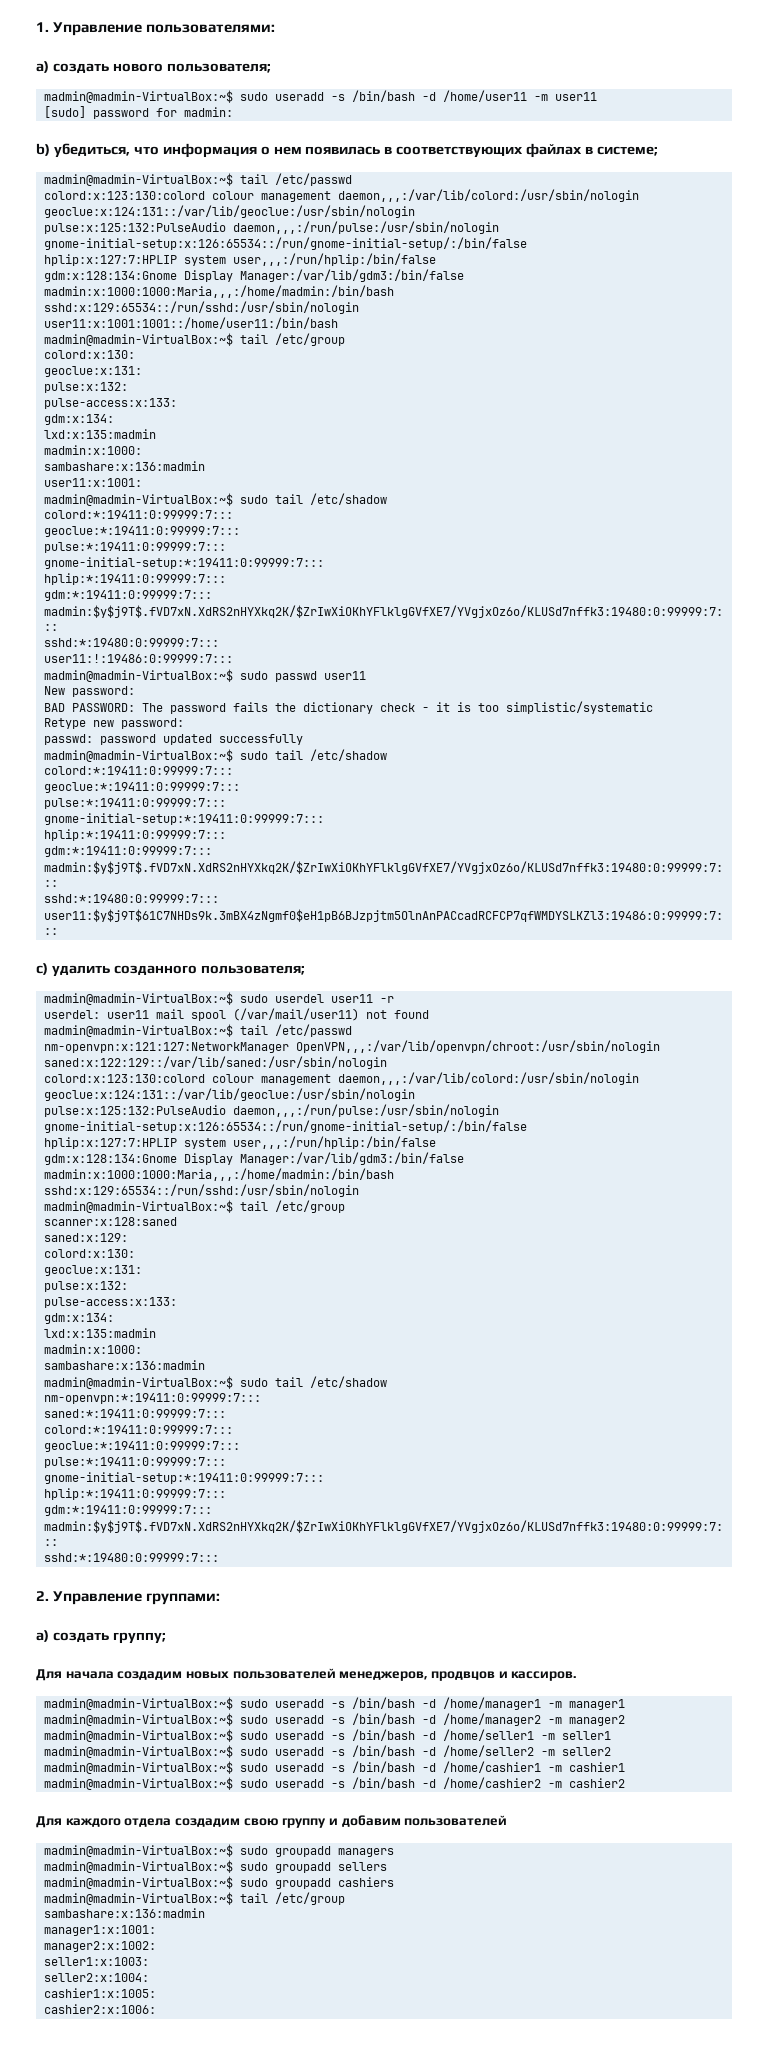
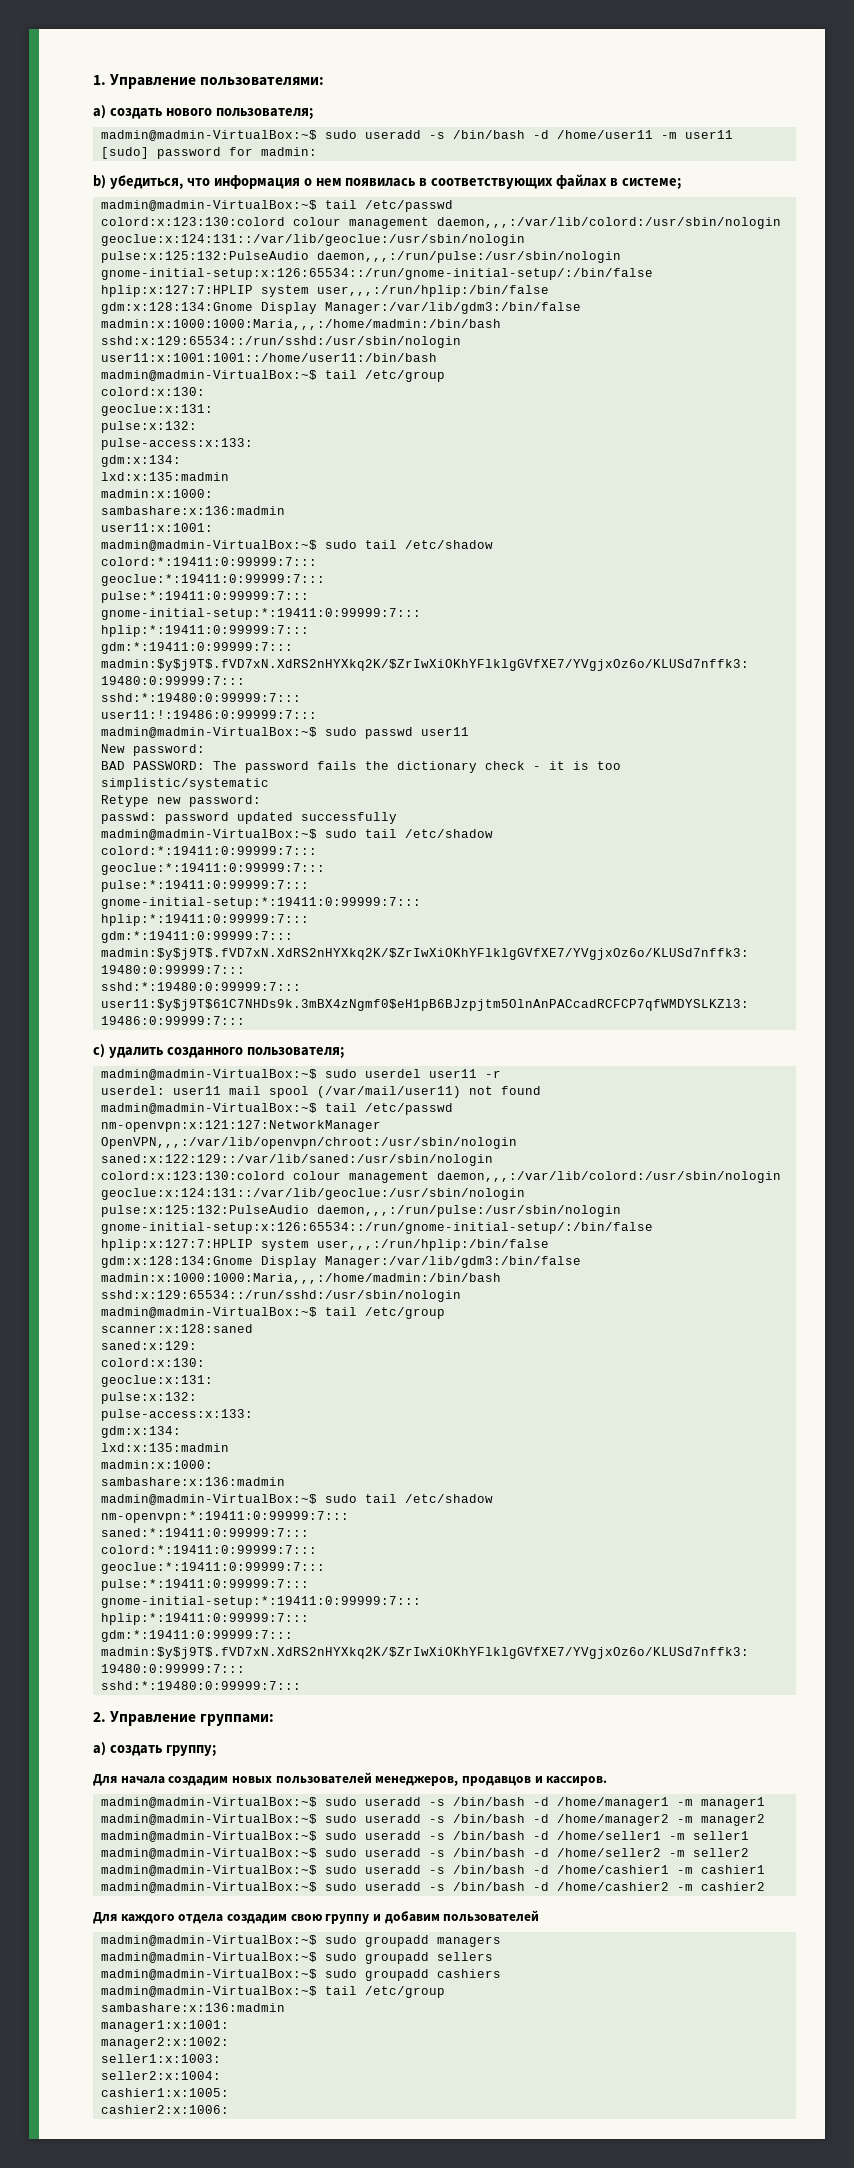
- Для начала создадим новых пользователей менеджеров, продвцов и кассиров.
+ Для начала создадим новых пользователей менеджеров, продавцов и кассиров.

